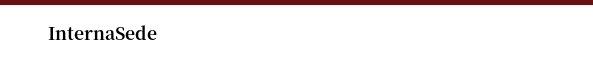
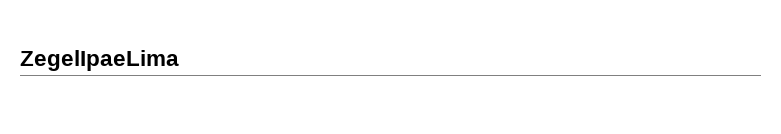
- InternaSede
+ ZegelIpaeLima

